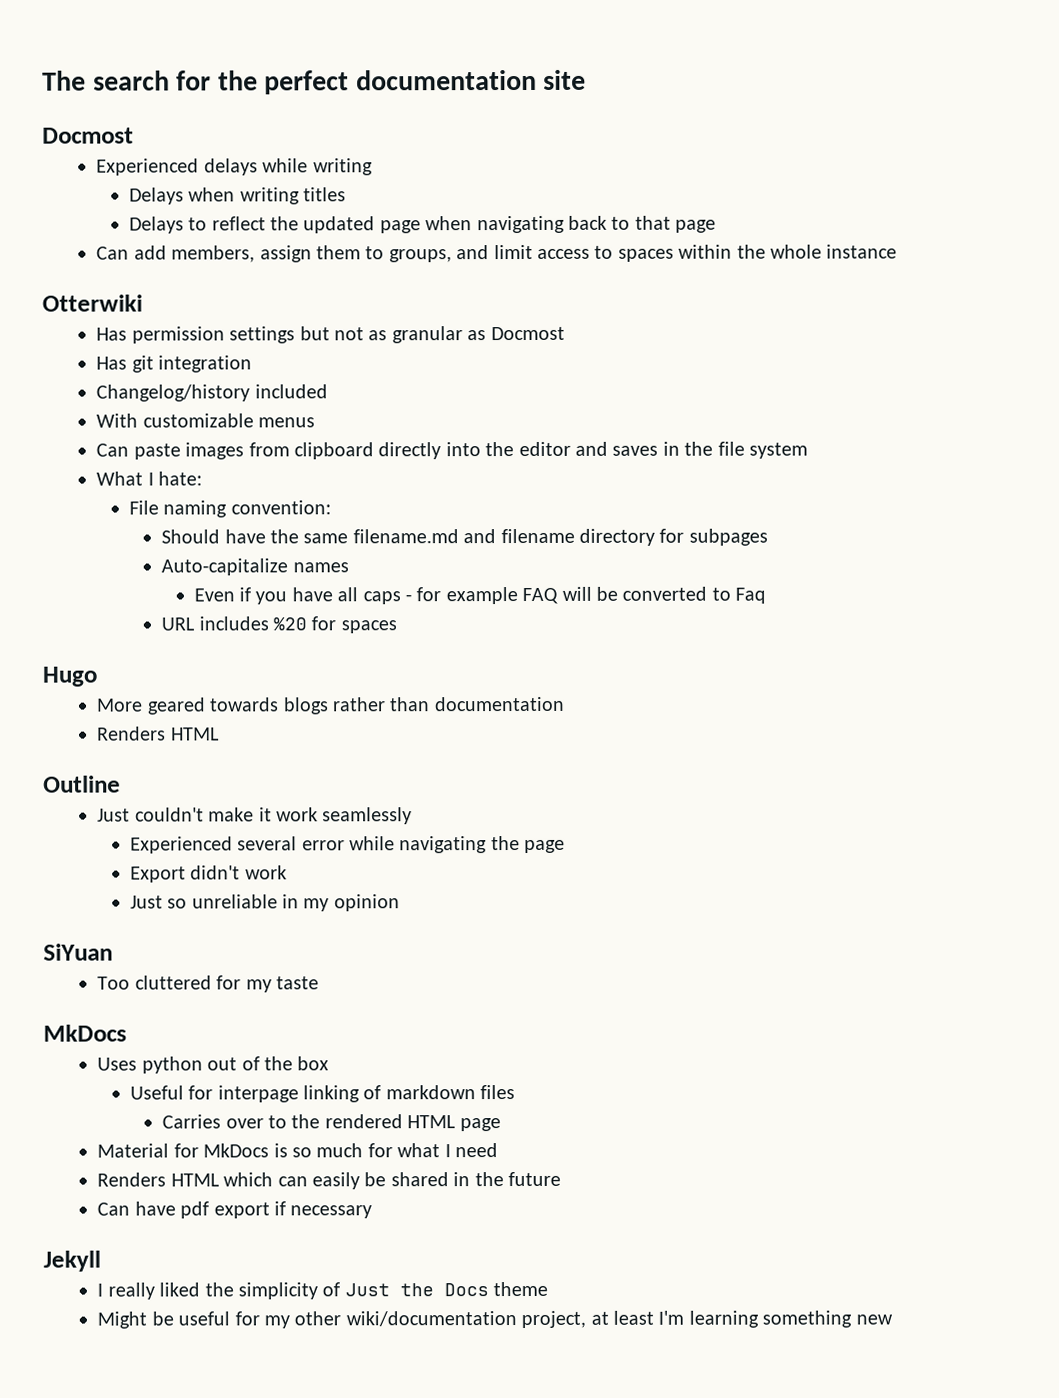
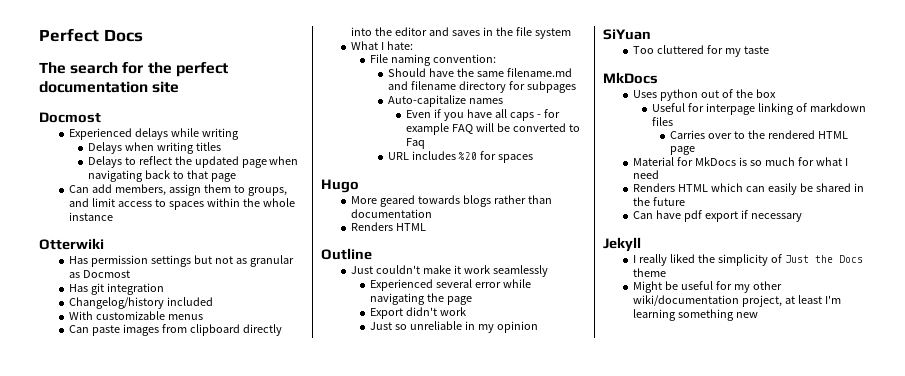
+ Perfect Docs

